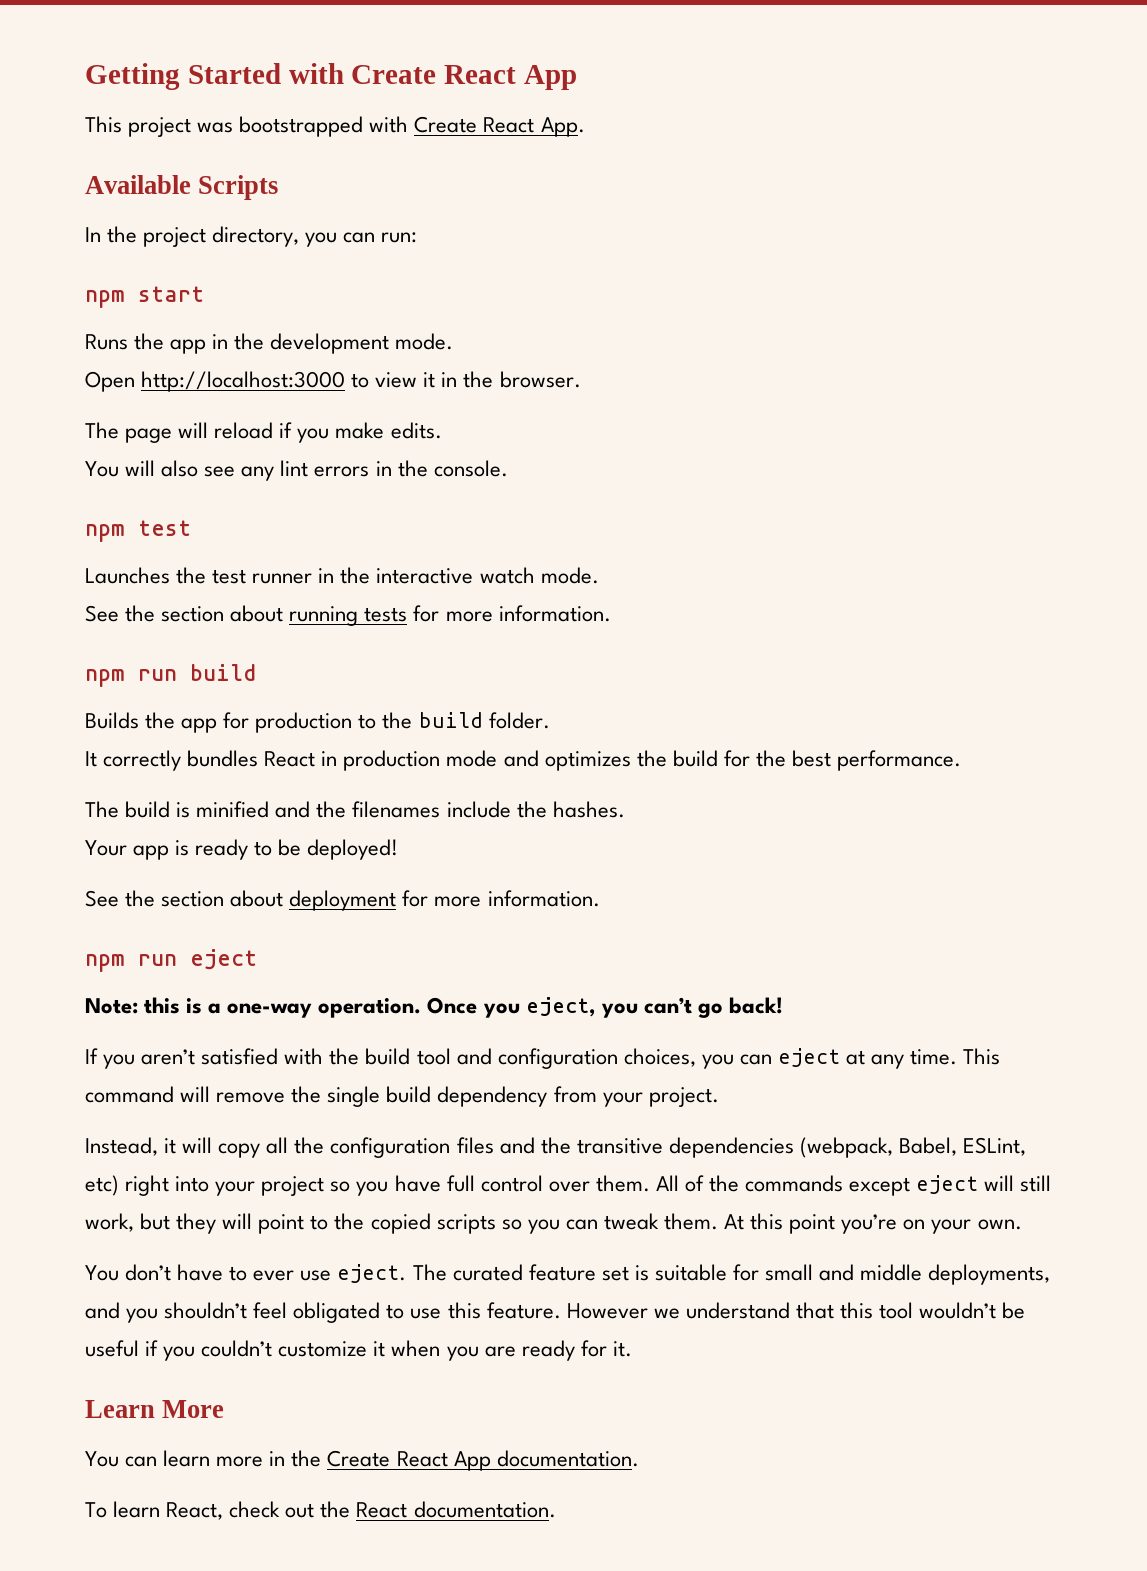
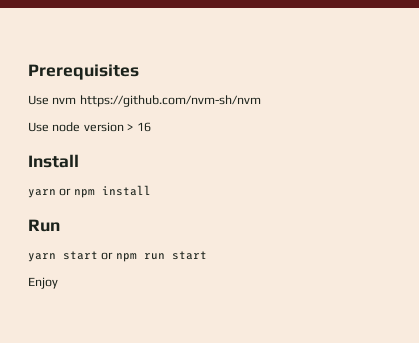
- Getting Started with Create React App
- This project was bootstrapped with Create React App.
- Available Scripts
- In the project directory, you can run:
- npm start
- Runs the app in the development mode.
- Open http://localhost:3000 to view it in the browser.
- The page will reload if you make edits.
- You will also see any lint errors in the console.
- npm test
- Launches the test runner in the interactive watch mode.
- See the section about running tests for more information.
- npm run build
- Builds the app for production to the build folder.
- It correctly bundles React in production mode and optimizes the build for the best performance.
- The build is minified and the filenames include the hashes.
- Your app is ready to be deployed!
- See the section about deployment for more information.
- npm run eject
- Note: this is a one-way operation. Once you eject, you can’t go back!
- If you aren’t satisfied with the build tool and configuration choices, you can eject at any time. This command will remove the single build dependency from your project.
- Instead, it will copy all the configuration files and the transitive dependencies (webpack, Babel, ESLint, etc) right into your project so you have full control over them. All of the commands except eject will still work, but they will point to the copied scripts so you can tweak them. At this point you’re on your own.
- You don’t have to ever use eject. The curated feature set is suitable for small and middle deployments, and you shouldn’t feel obligated to use this feature. However we understand that this tool wouldn’t be useful if you couldn’t customize it when you are ready for it.
- Learn More
- You can learn more in the Create React App documentation.
- To learn React, check out the React documentation.
+ Prerequisites
+ Use nvm https://github.com/nvm-sh/nvm
+ Use node version > 16
+ Install
+ yarn or npm install
+ Run
+ yarn start or npm run start
+ Enjoy

